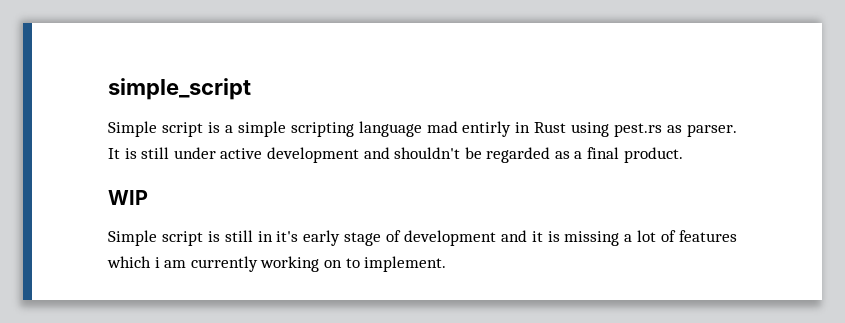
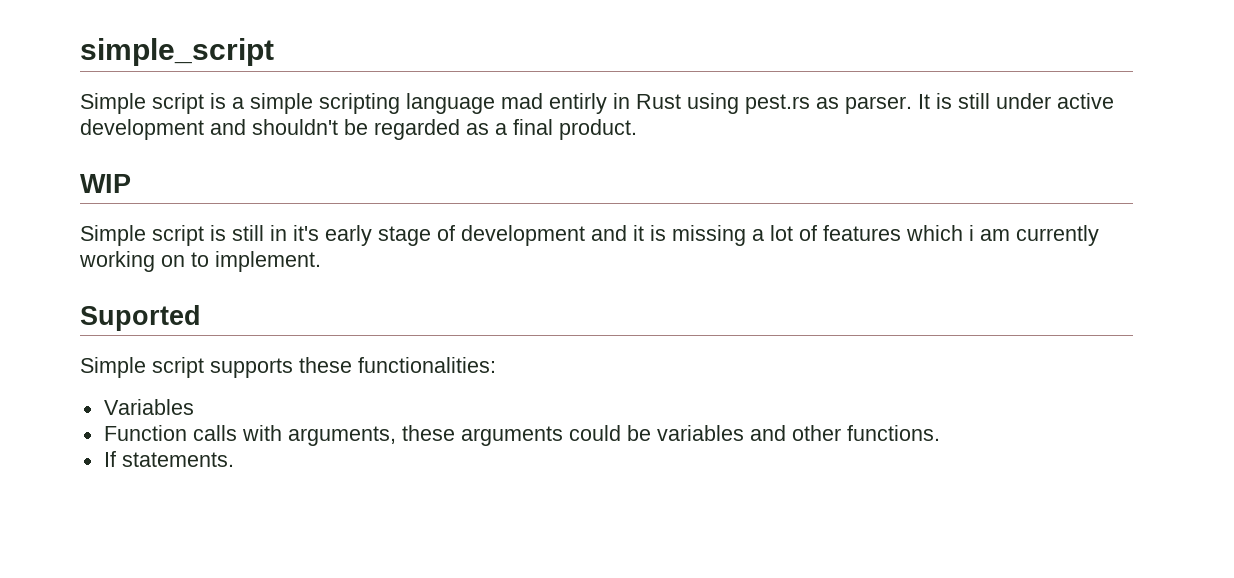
+ Suported
+ Simple script supports these functionalities:
+ Variables
+ Function calls with arguments, these arguments could be variables and other functions.
+ If statements.

